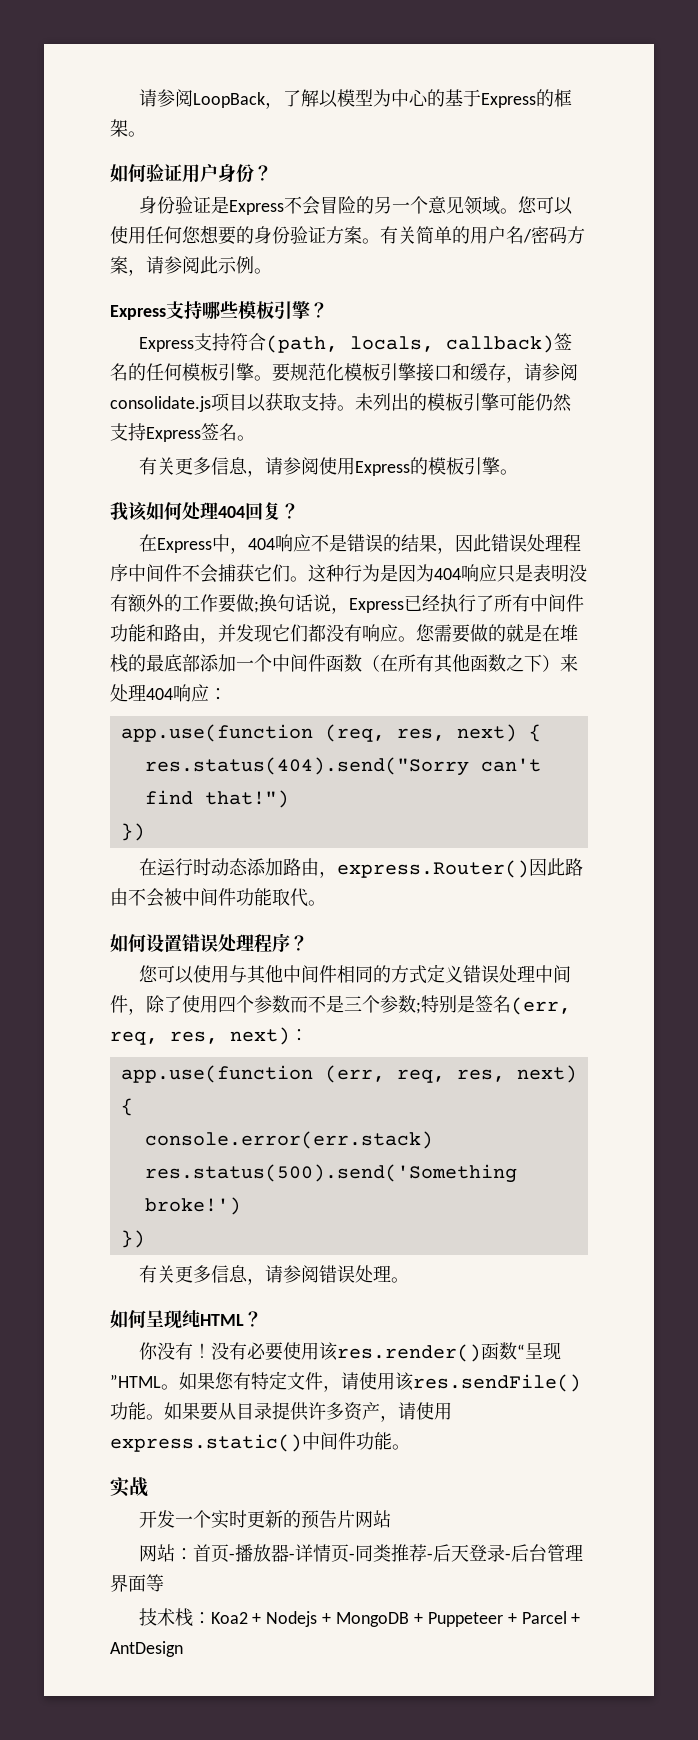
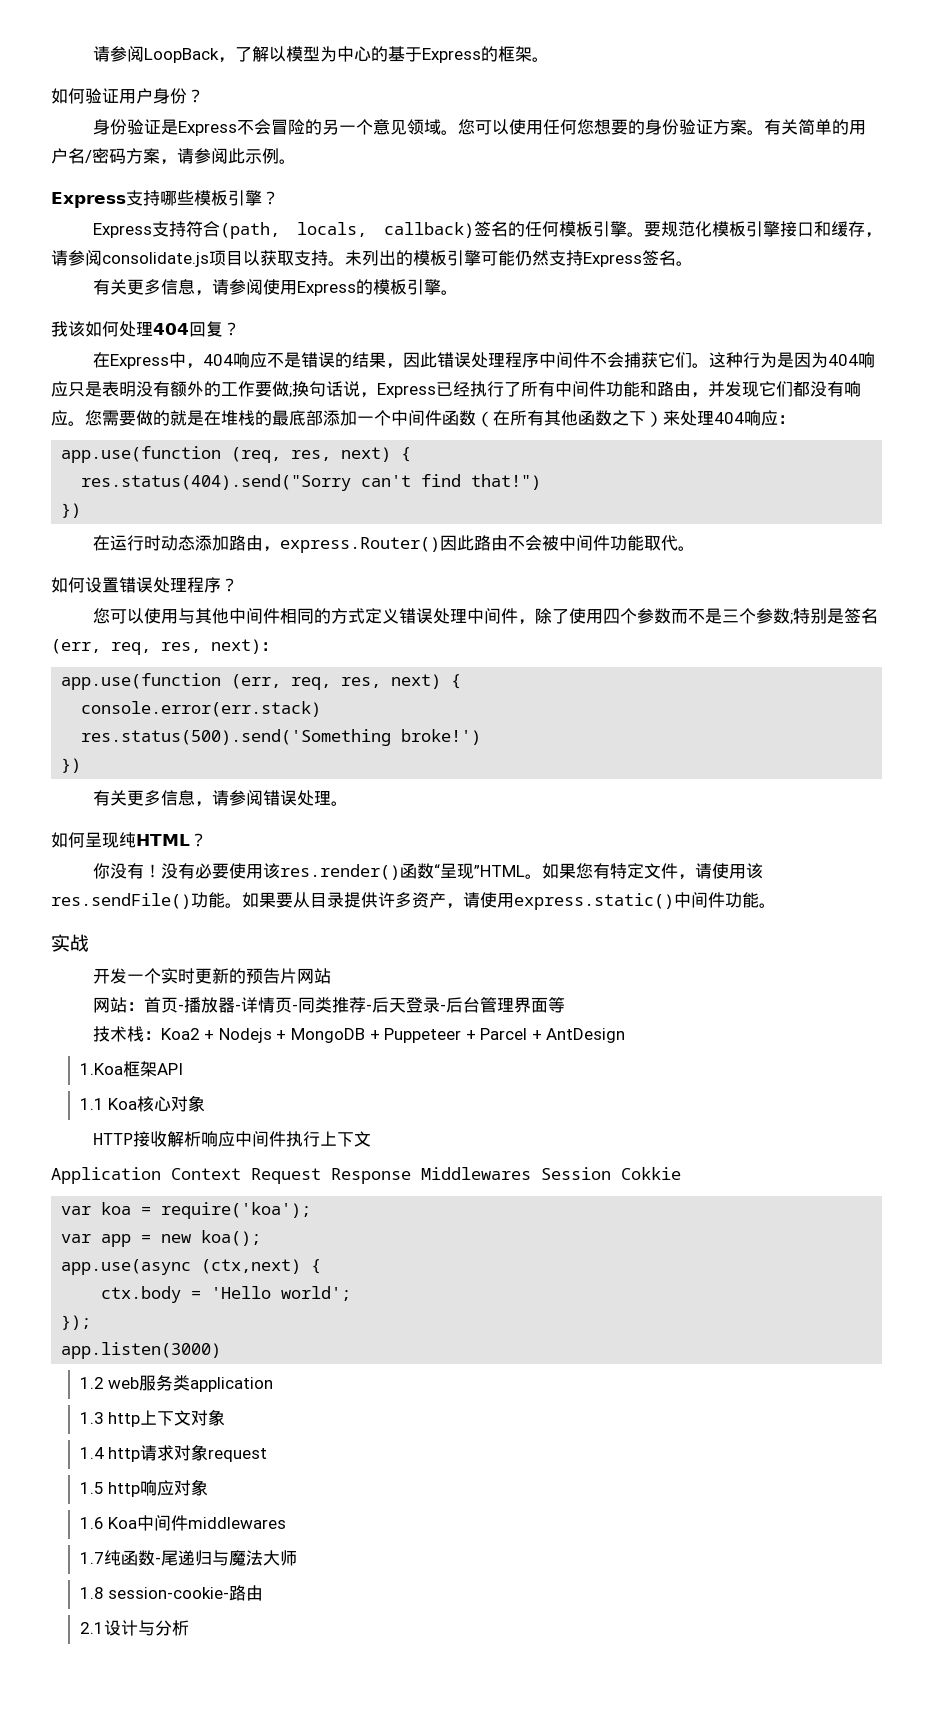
+ 1.Koa框架API
+ 1.1 Koa核心对象
+ HTTP接收解析响应中间件执行上下文
+ Application Context Request Response Middlewares Session Cokkie
+ var koa = require('koa');
+ var app = new koa();
+ app.use(async (ctx,next) {
+ ctx.body = 'Hello world';
+ });
+ app.listen(3000)
+ 1.2 web服务类application
+ 1.3 http上下文对象
+ 1.4 http请求对象request
+ 1.5 http响应对象
+ 1.6 Koa中间件middlewares
+ 1.7纯函数-尾递归与魔法大师
+ 1.8 session-cookie-路由
+ 2.1设计与分析

